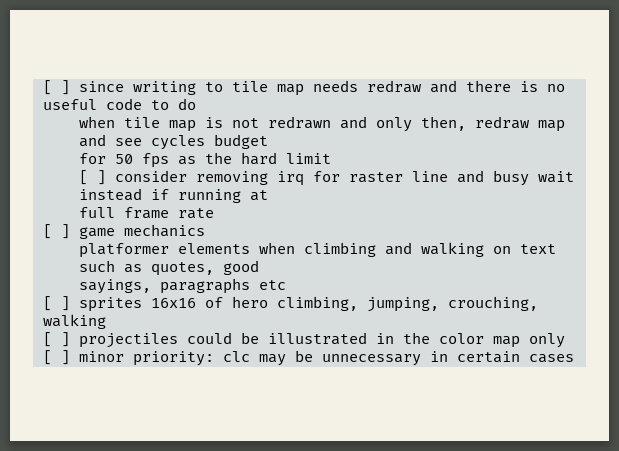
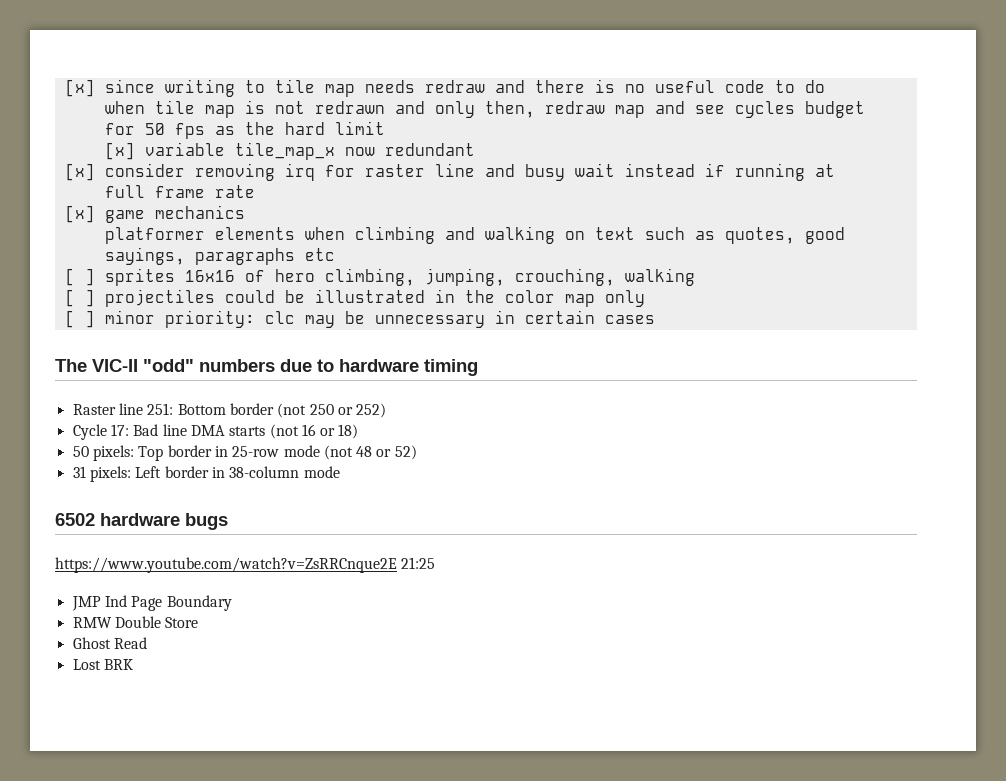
- [ ] since writing to tile map needs redraw and there is no useful code to do
+ [x] since writing to tile map needs redraw and there is no useful code to do
- [ ] consider removing irq for raster line and busy wait instead if running at
+ [x] variable tile_map_x now redundant
+ [x] consider removing irq for raster line and busy wait instead if running at
- [ ] game mechanics
+ [x] game mechanics
+ The VIC-II "odd" numbers due to hardware timing
+ Raster line 251: Bottom border (not 250 or 252)
+ Cycle 17: Bad line DMA starts (not 16 or 18)
+ 50 pixels: Top border in 25-row mode (not 48 or 52)
+ 31 pixels: Left border in 38-column mode
+ 6502 hardware bugs
+ https://www.youtube.com/watch?v=ZsRRCnque2E 21:25
+ JMP Ind Page Boundary
+ RMW Double Store
+ Ghost Read
+ Lost BRK

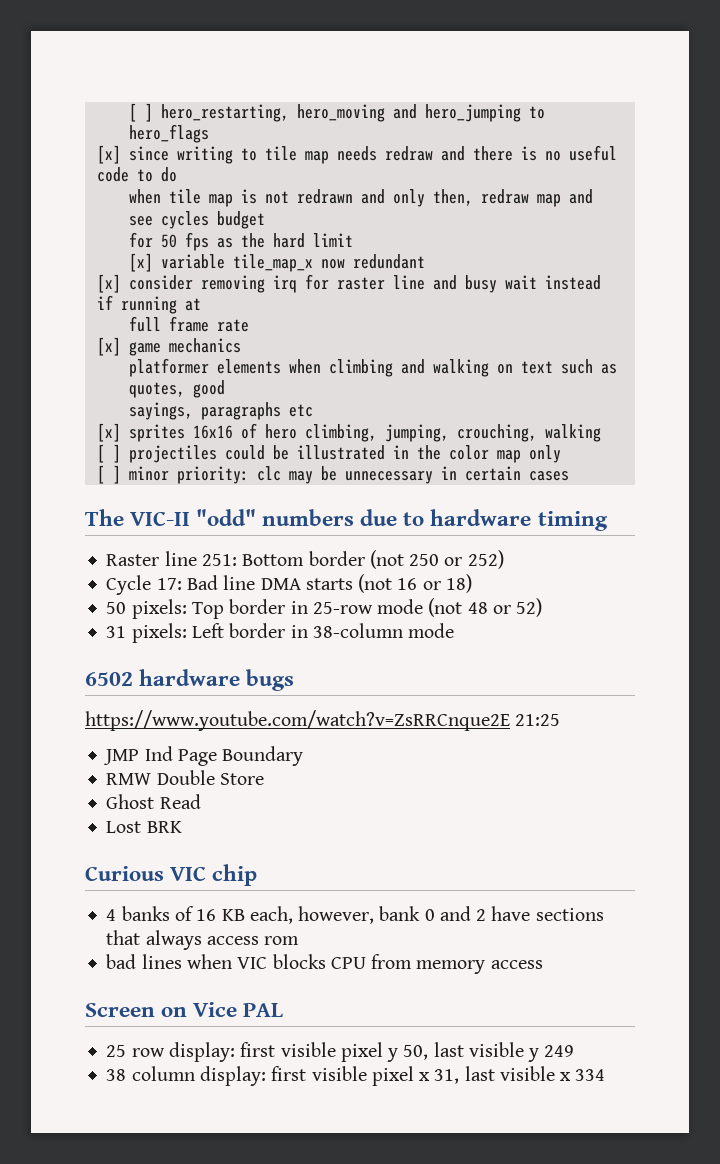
+ [ ] hero_restarting, hero_moving and hero_jumping to hero_flags
- [ ] sprites 16x16 of hero climbing, jumping, crouching, walking
+ [x] sprites 16x16 of hero climbing, jumping, crouching, walking
+ Curious VIC chip
+ 4 banks of 16 KB each, however, bank 0 and 2 have sections that always access rom
+ bad lines when VIC blocks CPU from memory access
+ Screen on Vice PAL
+ 25 row display: first visible pixel y 50, last visible y 249
+ 38 column display: first visible pixel x 31, last visible x 334

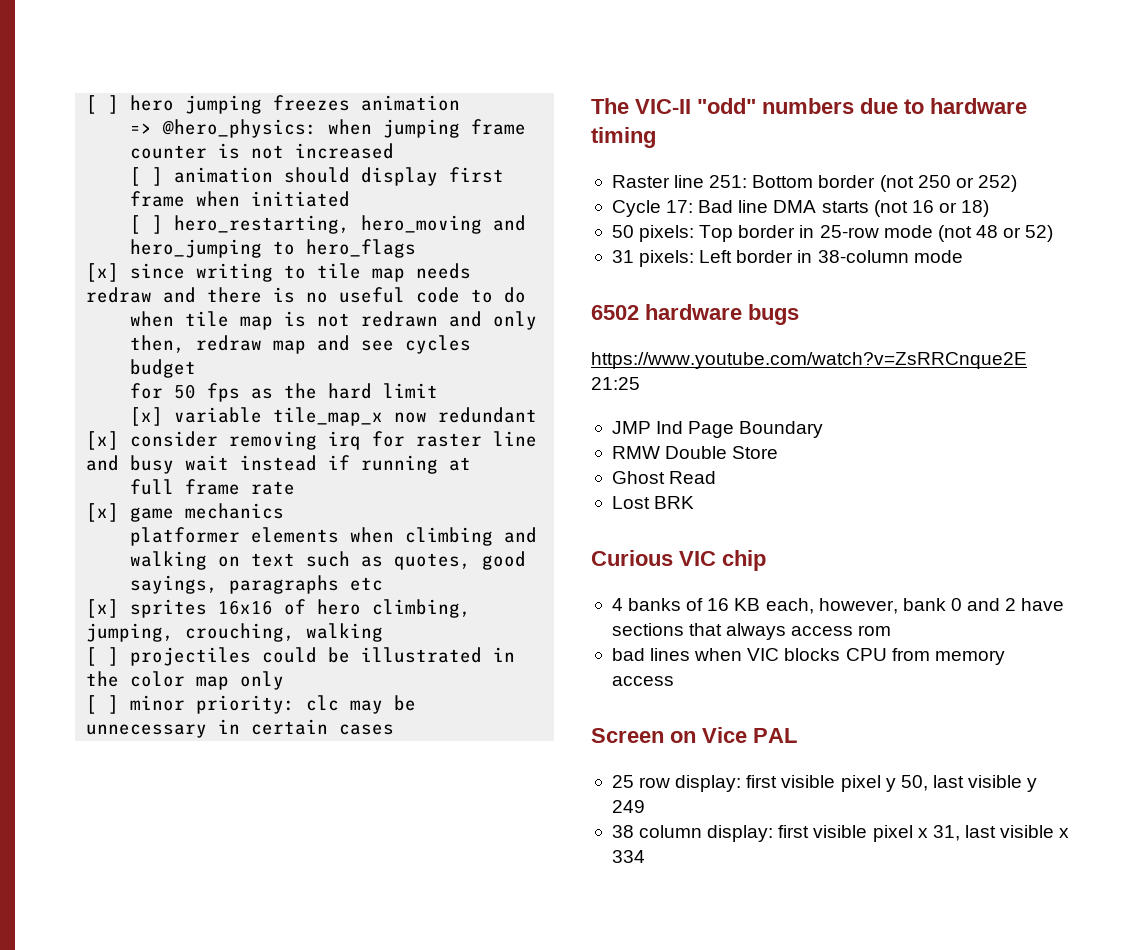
+ [ ] hero jumping freezes animation
+ => @hero_physics: when jumping frame counter is not increased
+ [ ] animation should display first frame when initiated

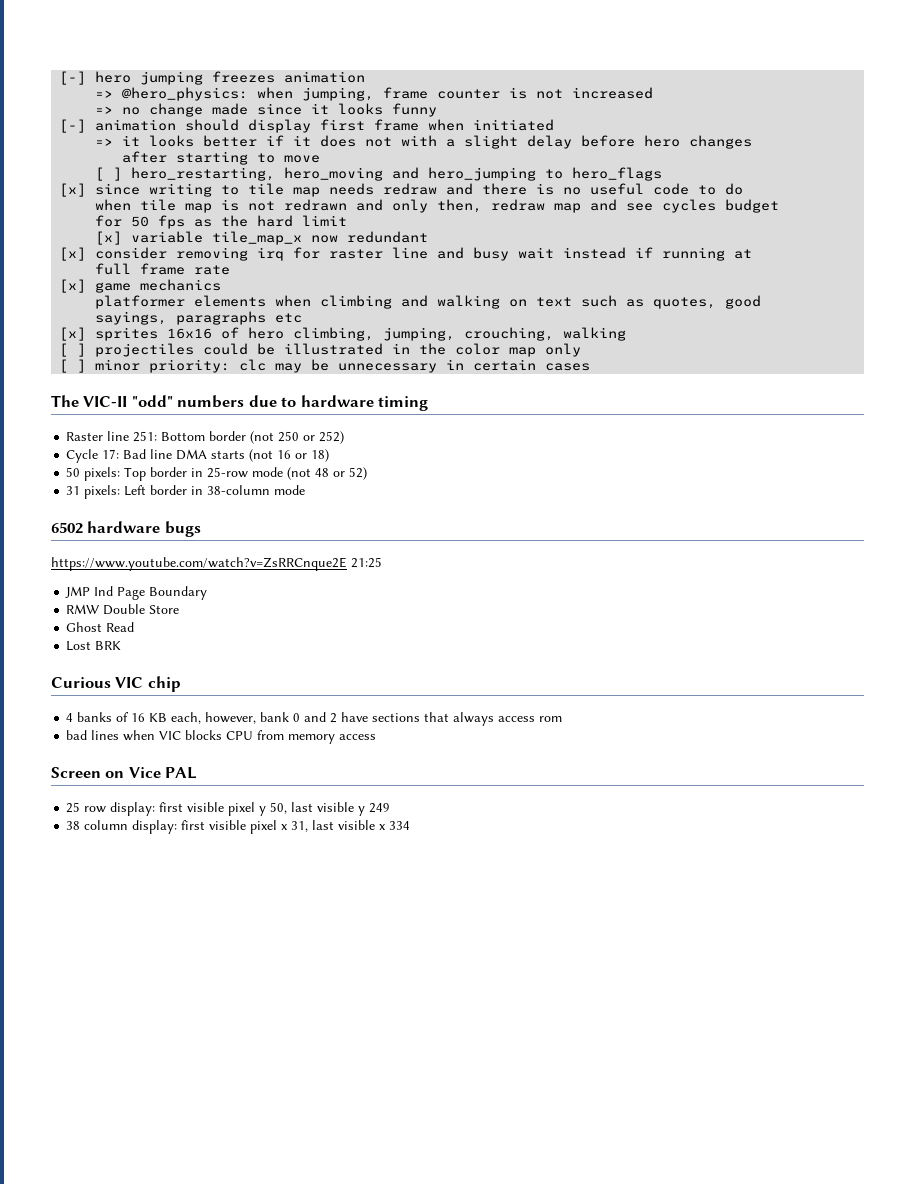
- [ ] hero jumping freezes animation
+ [-] hero jumping freezes animation
- => @hero_physics: when jumping frame counter is not increased
+ => @hero_physics: when jumping, frame counter is not increased
- [ ] animation should display first frame when initiated
+ => no change made since it looks funny
+ [-] animation should display first frame when initiated
+ => it looks better if it does not with a slight delay before hero changes
+ after starting to move

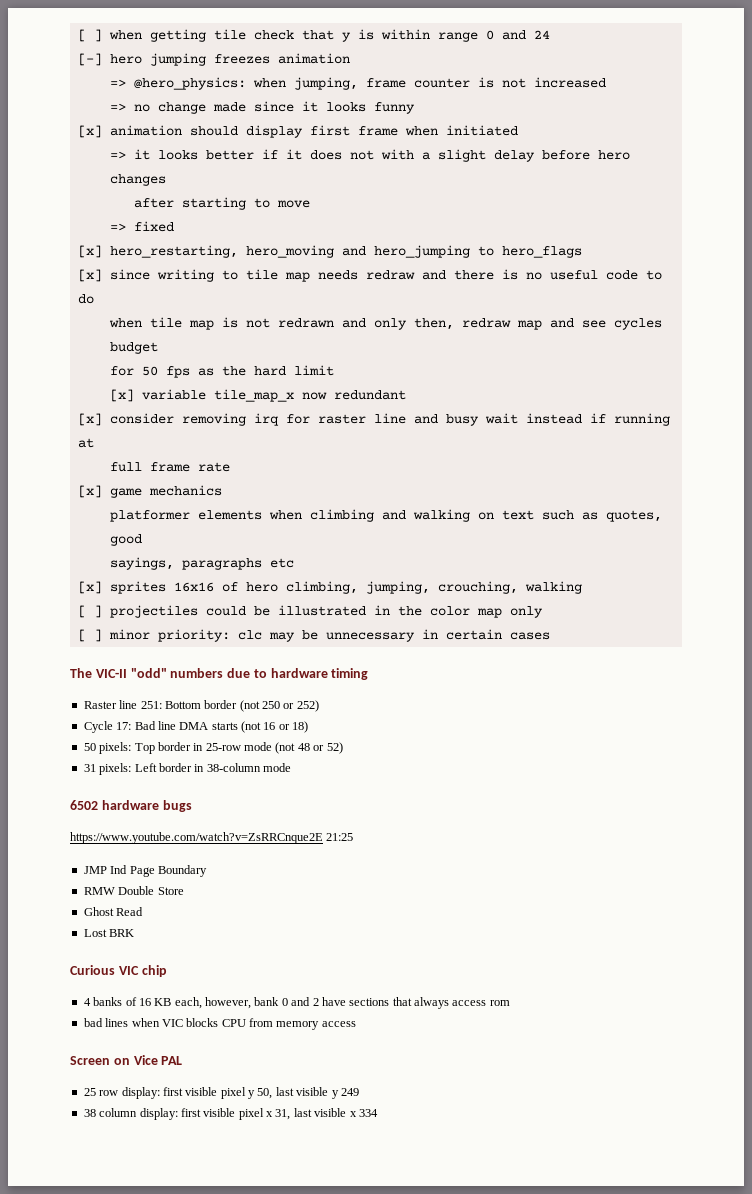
+ [ ] when getting tile check that y is within range 0 and 24
- [-] animation should display first frame when initiated
+ [x] animation should display first frame when initiated
- [ ] hero_restarting, hero_moving and hero_jumping to hero_flags
+ => fixed
+ [x] hero_restarting, hero_moving and hero_jumping to hero_flags

